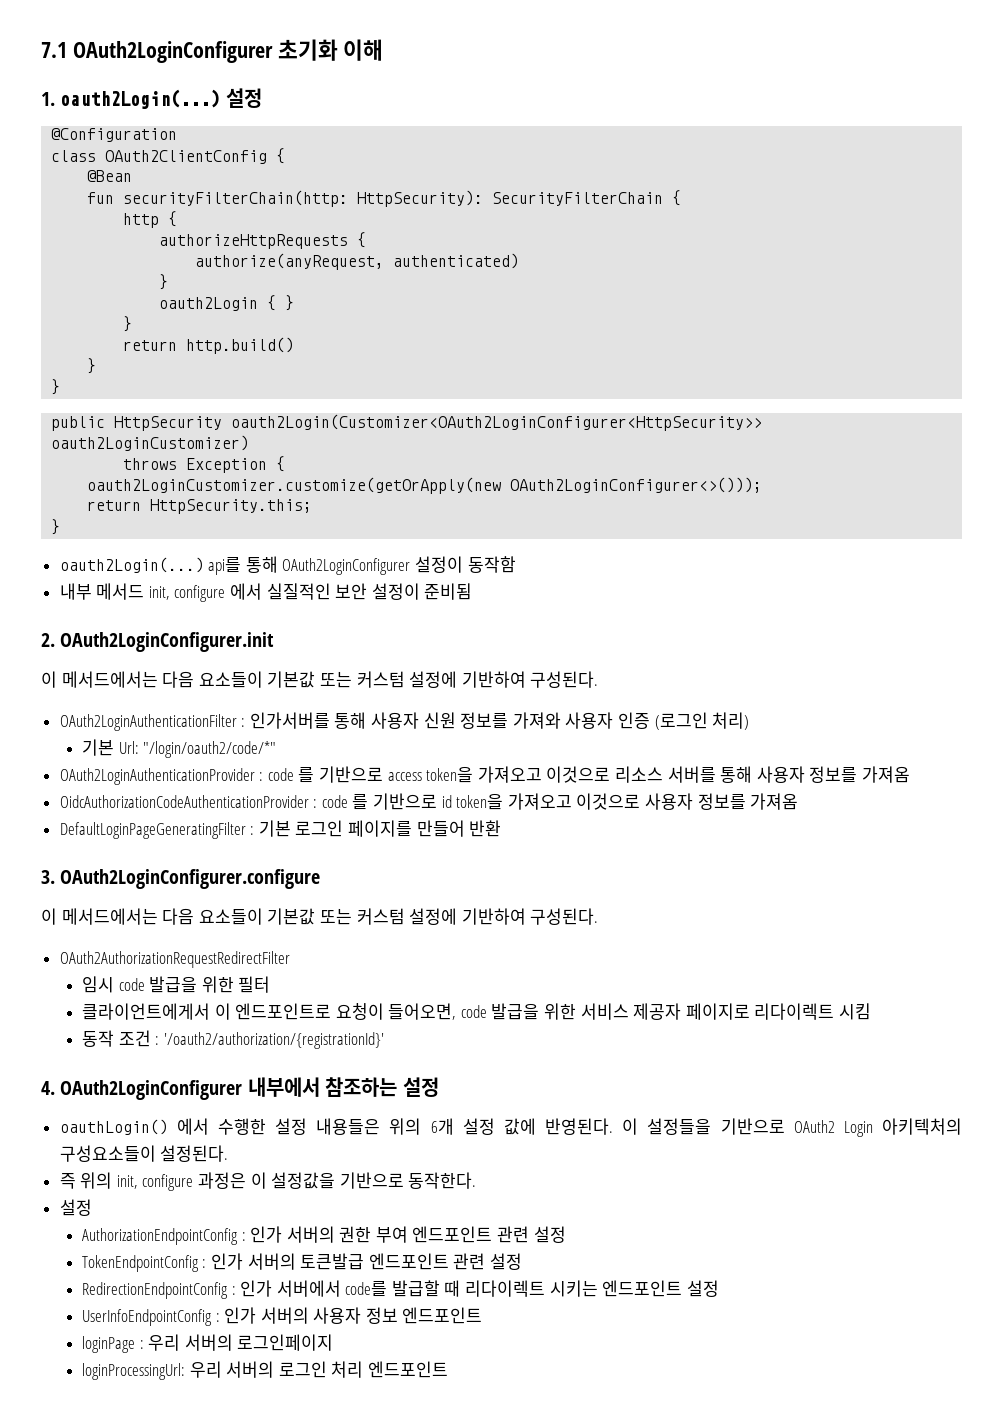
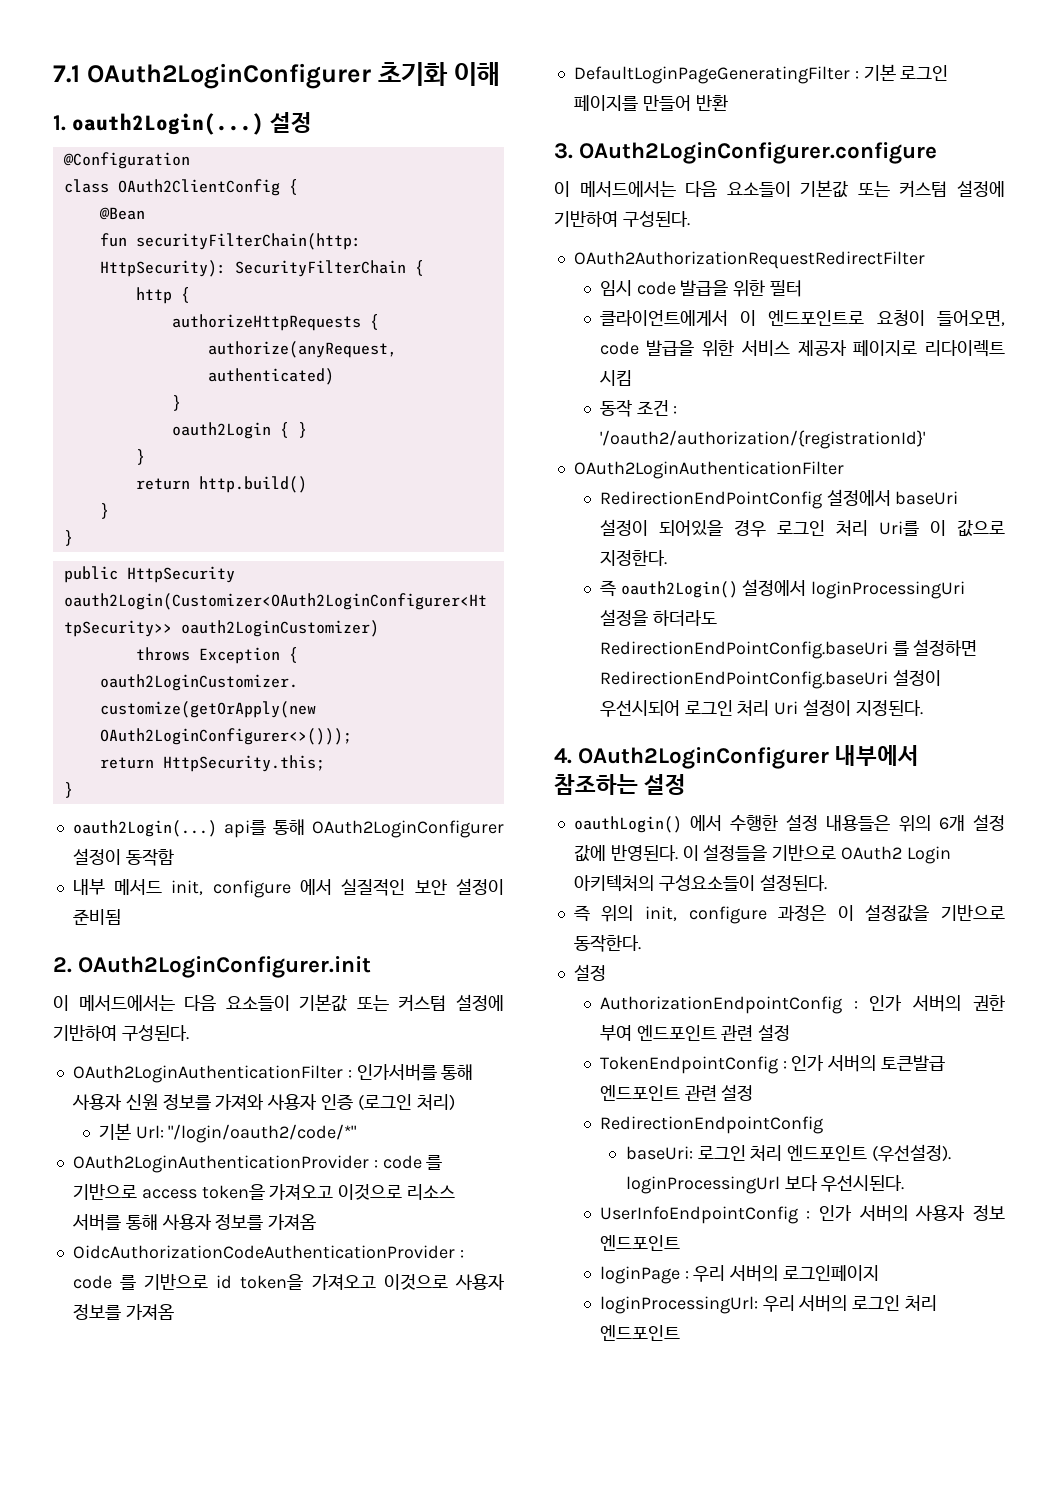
  동작 조건 : '/oauth2/authorization/{registrationId}'
+ OAuth2LoginAuthenticationFilter
+ RedirectionEndPointConfig 설정에서 baseUri 설정이 되어있을 경우 로그인 처리 Uri를 이 값으로 지정한다.
+ 즉 oauth2Login() 설정에서 loginProcessingUri 설정을 하더라도 RedirectionEndPointConfig.baseUri 를 설정하면 RedirectionEndPointConfig.baseUri 설정이 우선시되어 로그인 처리 Uri 설정이 지정된다.
- RedirectionEndpointConfig : 인가 서버에서 code를 발급할 때 리다이렉트 시키는 엔드포인트 설정
+ RedirectionEndpointConfig
+ baseUri: 로그인 처리 엔드포인트 (우선설정). loginProcessingUrl 보다 우선시된다.

